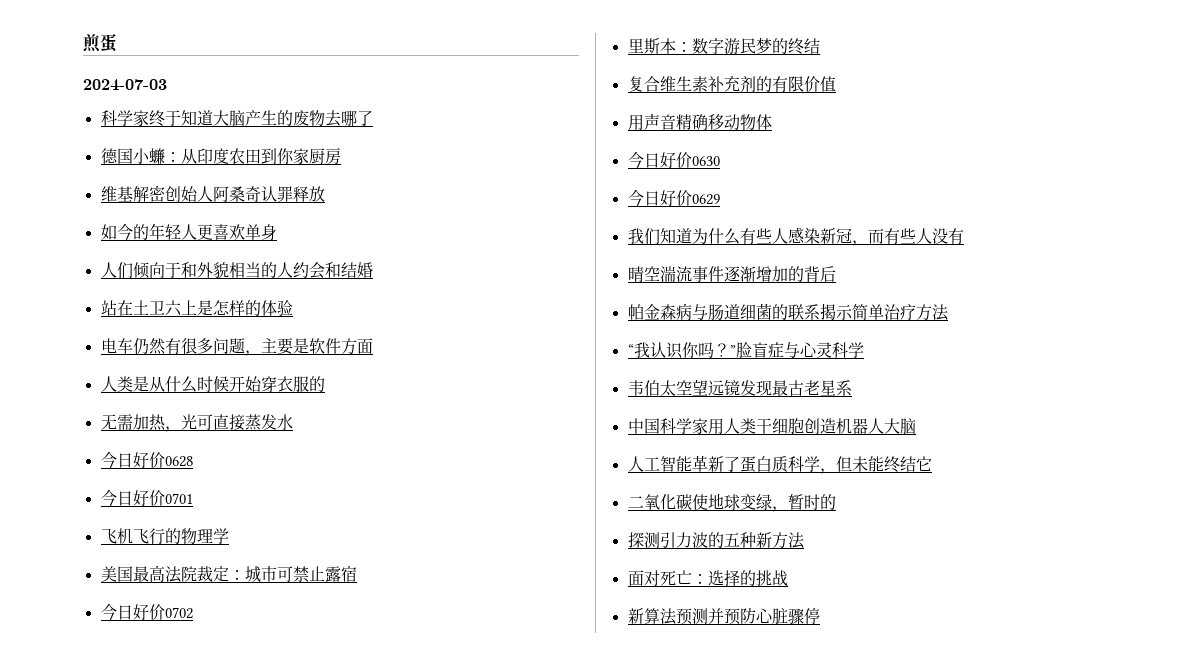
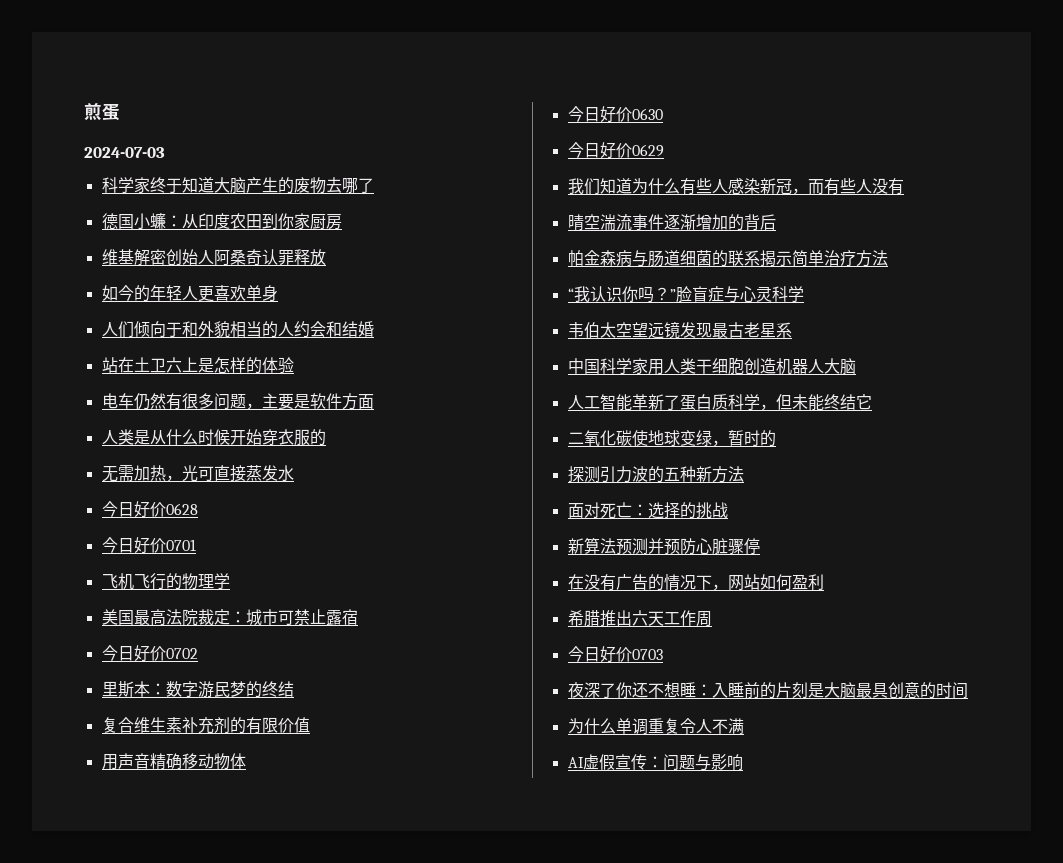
+ 在没有广告的情况下，网站如何盈利
+ 希腊推出六天工作周
+ 今日好价0703
+ 夜深了你还不想睡：入睡前的片刻是大脑最具创意的时间
+ 为什么单调重复令人不满
+ AI虚假宣传：问题与影响

